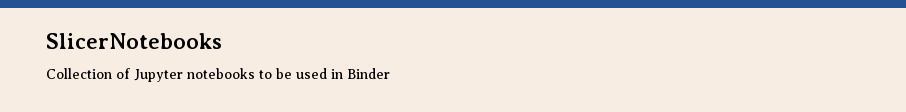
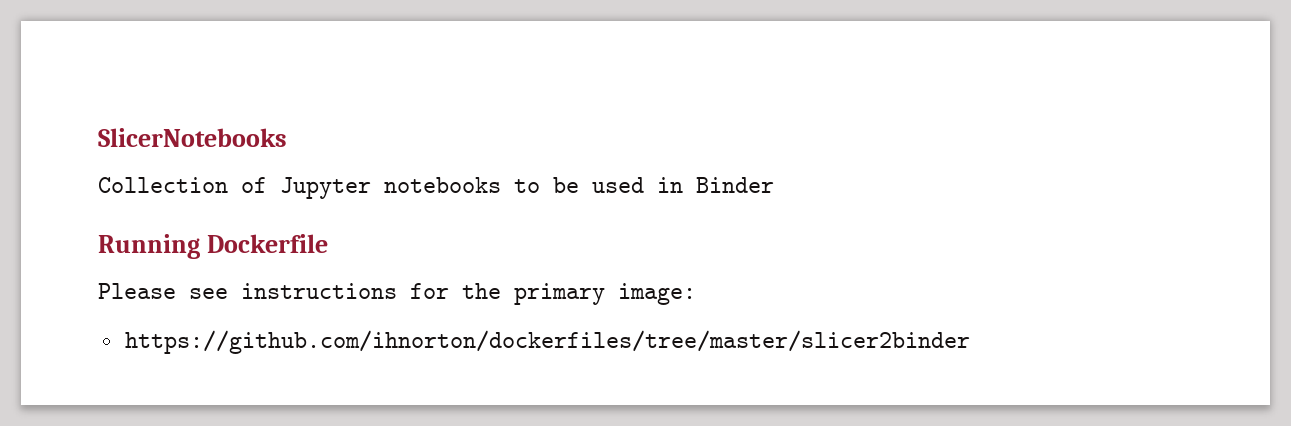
+ Running Dockerfile
+ Please see instructions for the primary image:
+ https://github.com/ihnorton/dockerfiles/tree/master/slicer2binder

